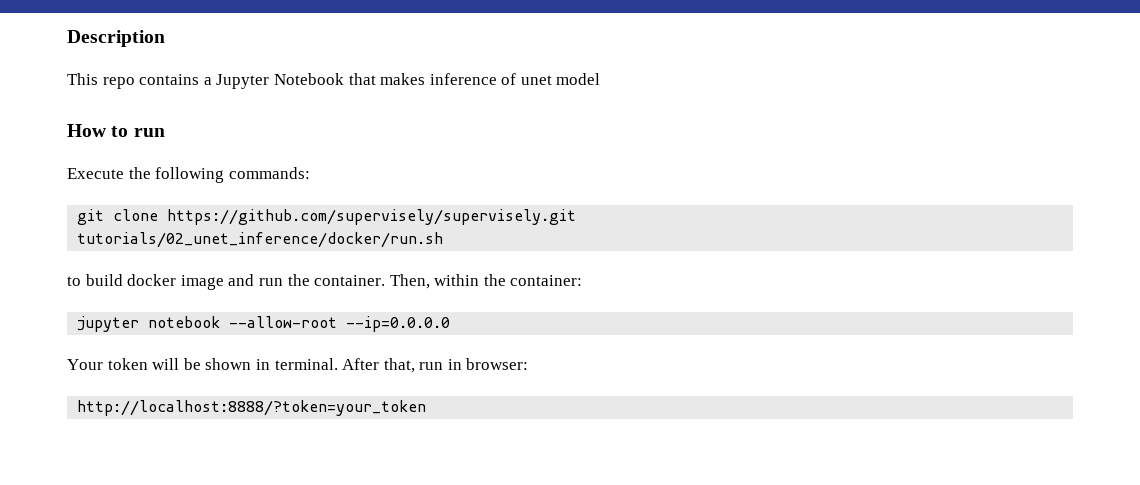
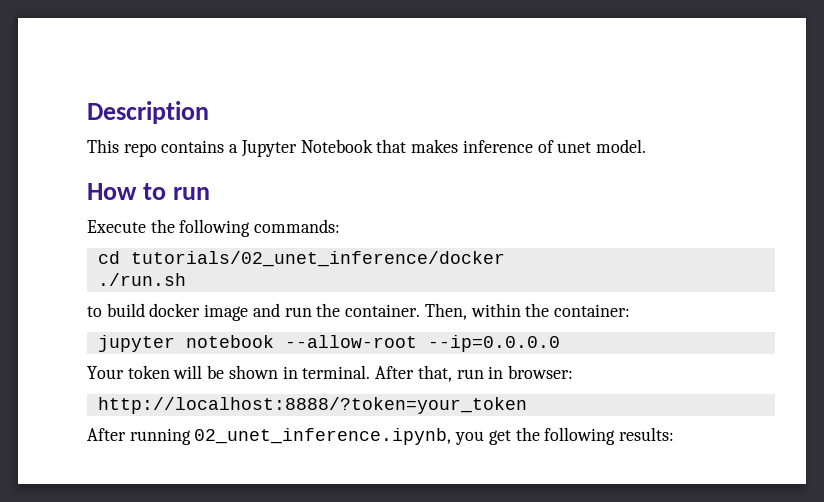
- This repo contains a Jupyter Notebook that makes inference of unet model
+ This repo contains a Jupyter Notebook that makes inference of unet model.
- git clone https://github.com/supervisely/supervisely.git
- tutorials/02_unet_inference/docker/run.sh
+ cd tutorials/02_unet_inference/docker
+ ./run.sh
+ After running 02_unet_inference.ipynb, you get the following results:

